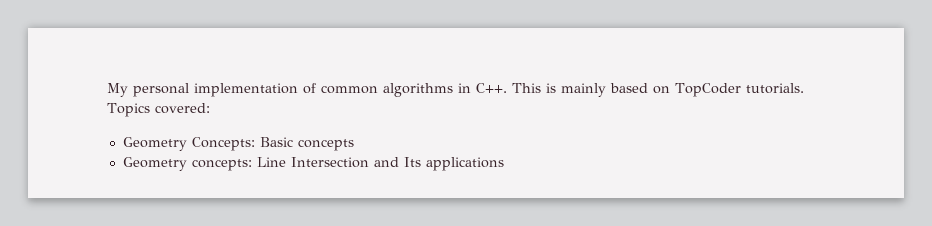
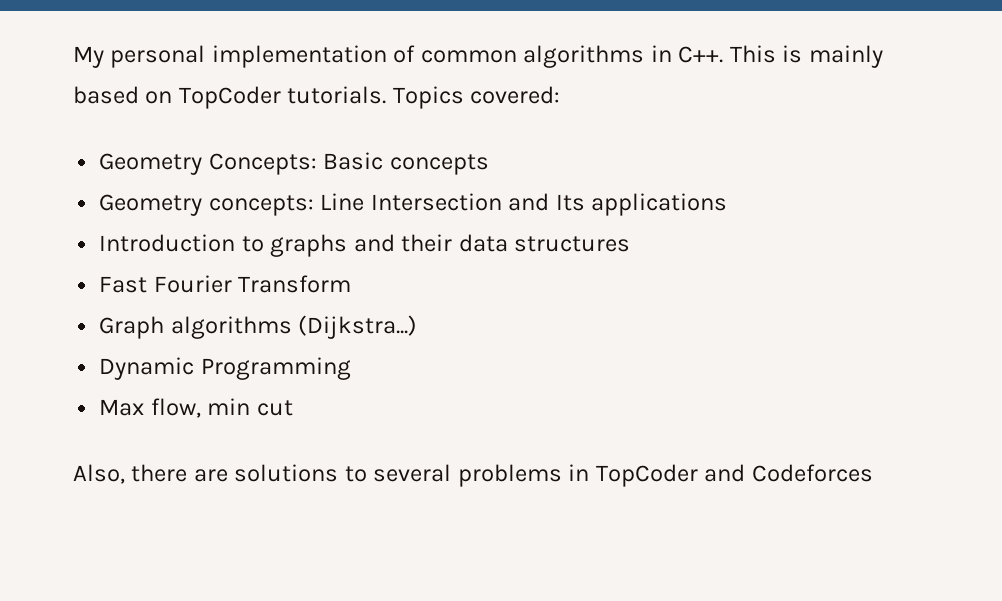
+ Introduction to graphs and their data structures
+ Fast Fourier Transform
+ Graph algorithms (Dijkstra...)
+ Dynamic Programming
+ Max flow, min cut
+ Also, there are solutions to several problems in TopCoder and Codeforces

